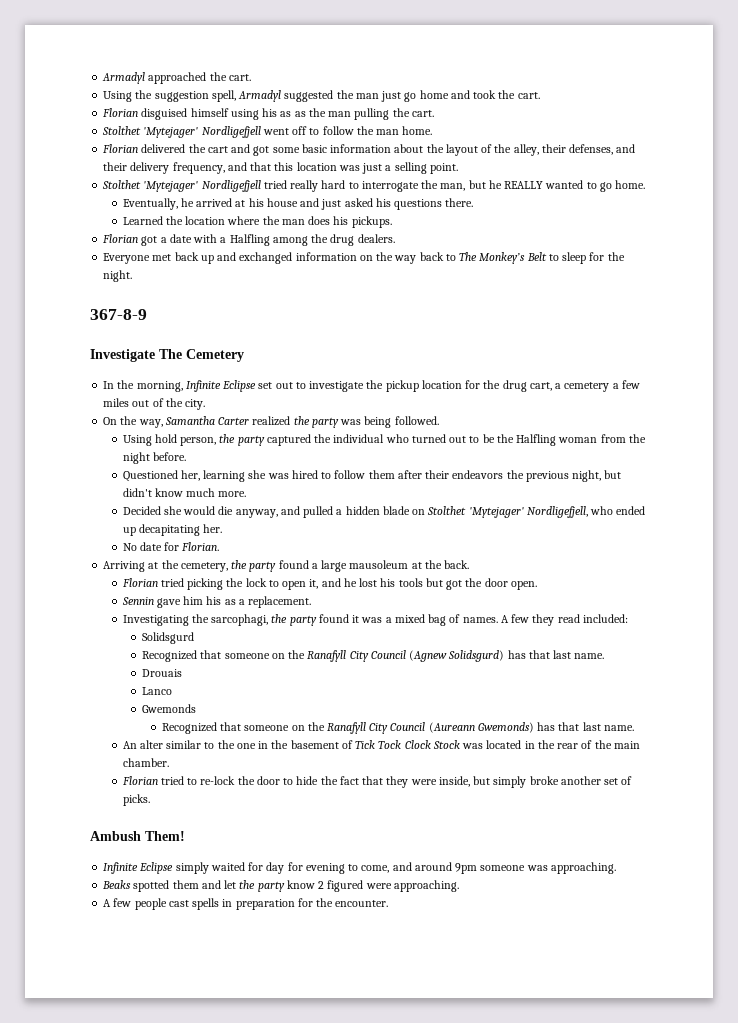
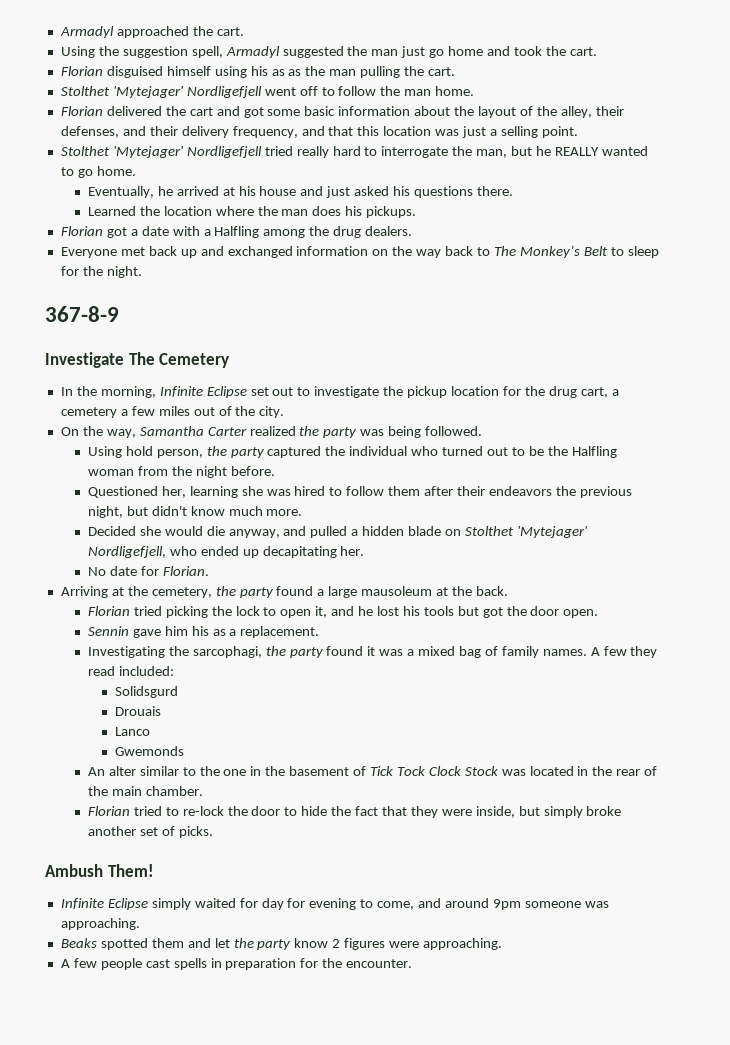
- Investigating the sarcophagi, the party found it was a mixed bag of names.
+ Investigating the sarcophagi, the party found it was a mixed bag of family names.
- Recognized that someone on the Ranafyll City Council (Agnew Solidsgurd) has that last name.
  Drouais
  Lanco
  Gwemonds
- Recognized that someone on the Ranafyll City Council (Aureann Gwemonds) has that last name.
- Beaks spotted them and let the party know 2 figured were approaching.
+ Beaks spotted them and let the party know 2 figures were approaching.

